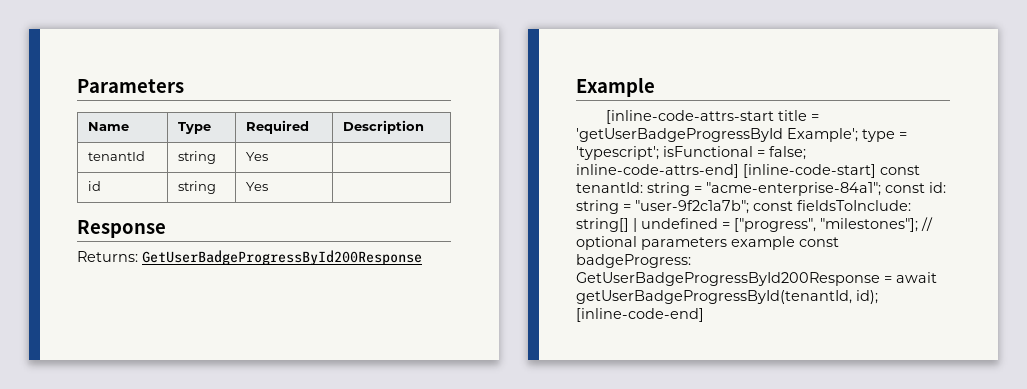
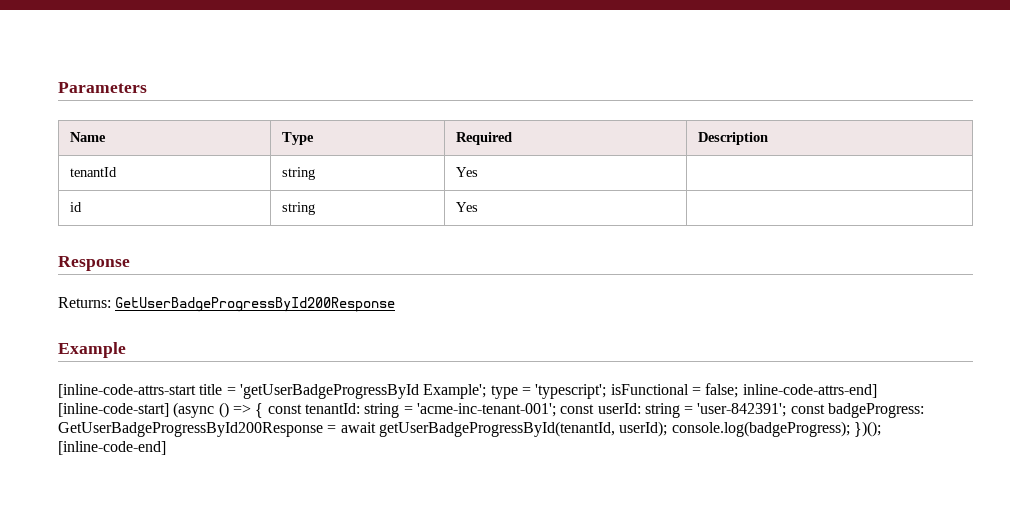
- [inline-code-attrs-start title = 'getUserBadgeProgressById Example'; type = 'typescript'; isFunctional = false; inline-code-attrs-end] [inline-code-start] const tenantId: string = "acme-enterprise-84a1"; const id: string = "user-9f2c1a7b"; const fieldsToInclude: string[] | undefined = ["progress", "milestones"]; // optional parameters example const badgeProgress: GetUserBadgeProgressById200Response = await getUserBadgeProgressById(tenantId, id); [inline-code-end]
+ [inline-code-attrs-start title = 'getUserBadgeProgressById Example'; type = 'typescript'; isFunctional = false; inline-code-attrs-end] [inline-code-start] (async () => { const tenantId: string = 'acme-inc-tenant-001'; const userId: string = 'user-842391'; const badgeProgress: GetUserBadgeProgressById200Response = await getUserBadgeProgressById(tenantId, userId); console.log(badgeProgress); })(); [inline-code-end]

